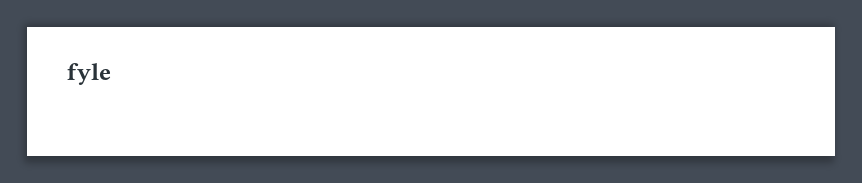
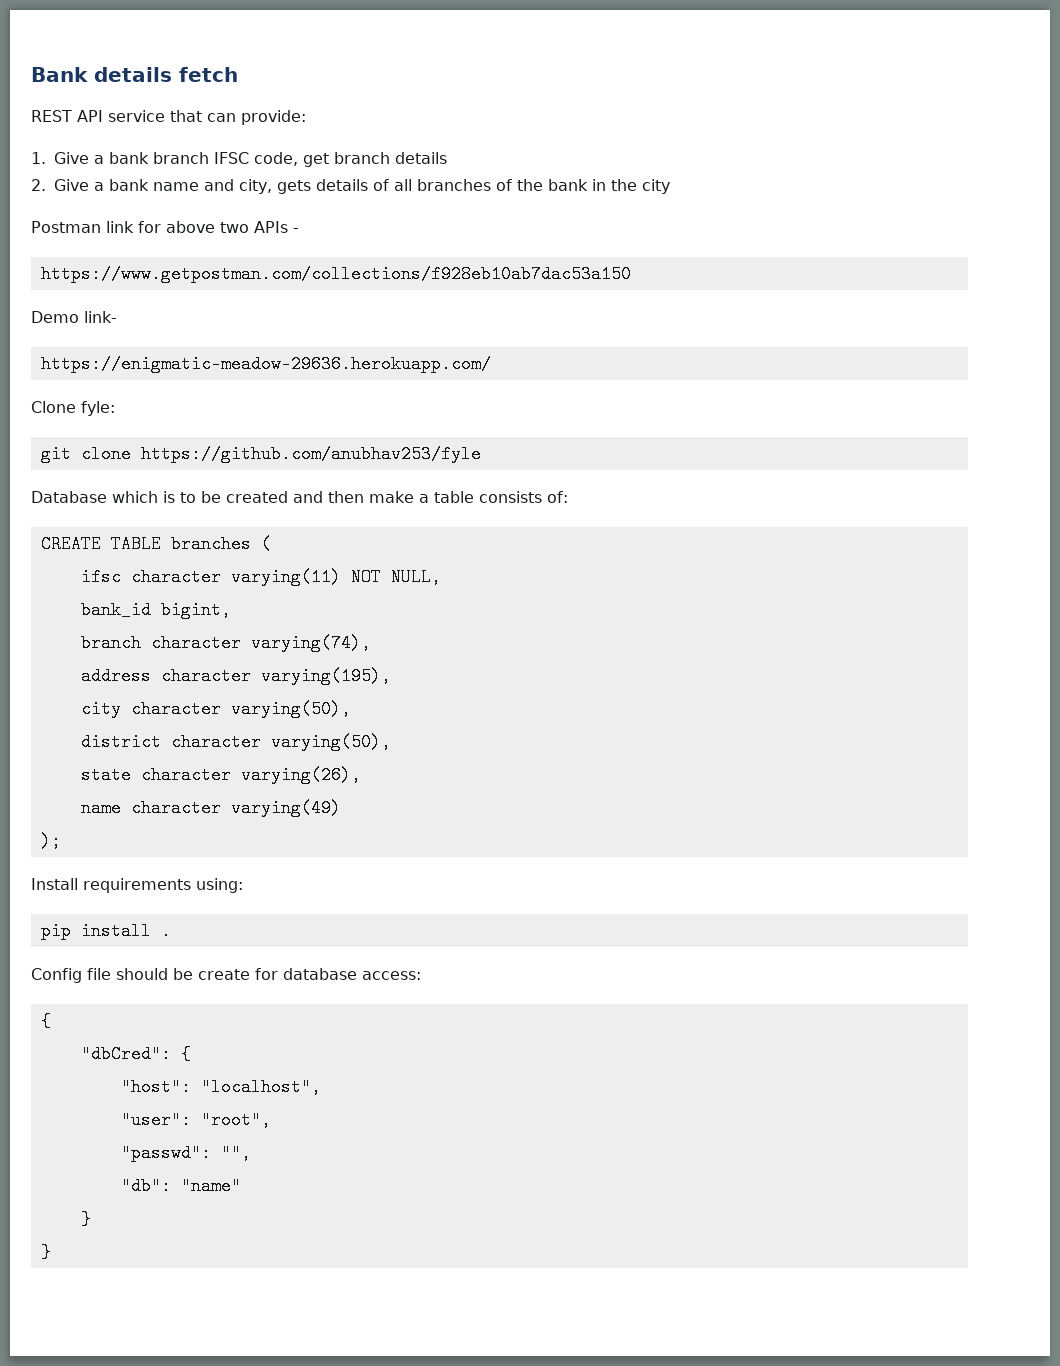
- fyle
+ Bank details fetch
+ REST API service that can provide:
+ 1. Give a bank branch IFSC code, get branch details
+ 2. Give a bank name and city, gets details of all branches of the bank in the city
+ Postman link for above two APIs -
+ https://www.getpostman.com/collections/f928eb10ab7dac53a150
+ Demo link-
+ https://enigmatic-meadow-29636.herokuapp.com/
+ Clone fyle:
+ git clone https://github.com/anubhav253/fyle
+ Database which is to be created and then make a table consists of:
+ CREATE TABLE branches (
+ ifsc character varying(11) NOT NULL,
+ bank_id bigint,
+ branch character varying(74),
+ address character varying(195),
+ city character varying(50),
+ district character varying(50),
+ state character varying(26),
+ name character varying(49)
+ );
+ Install requirements using:
+ pip install .
+ Config file should be create for database access:
+ {
+ "dbCred": {
+ "host": "localhost",
+ "user": "root",
+ "passwd": "",
+ "db": "name"
+ }
+ }

